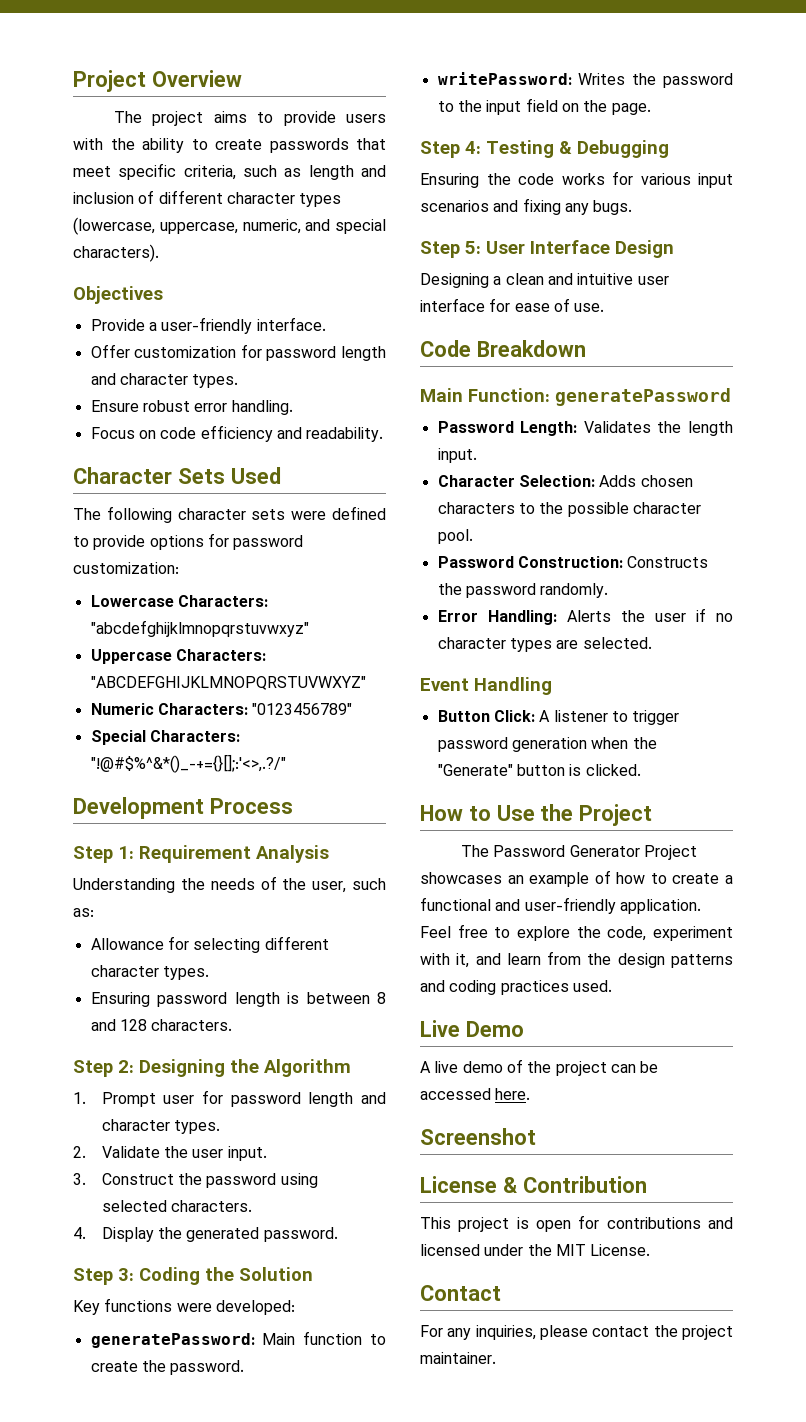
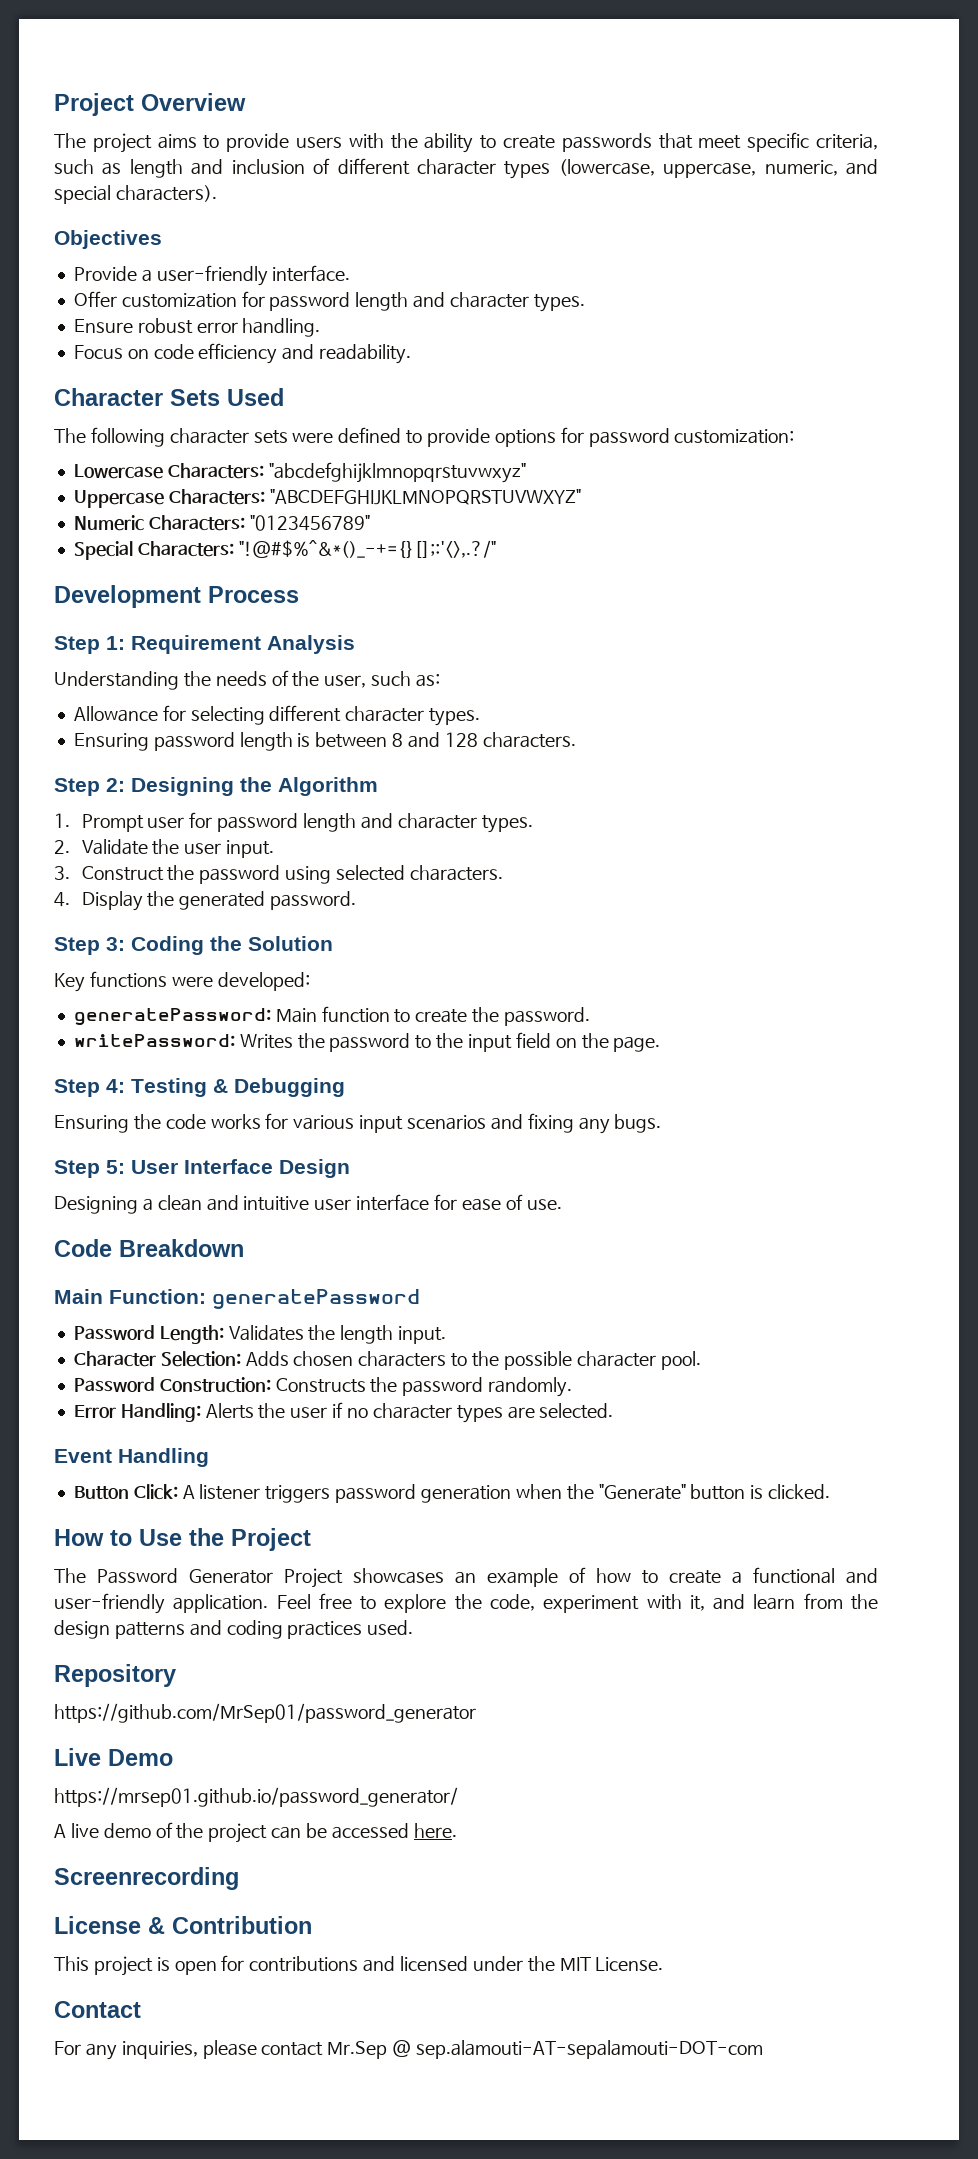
- Button Click: A listener to trigger password generation when the "Generate" button is clicked.
+ Button Click: A listener triggers password generation when the "Generate" button is clicked.
+ Repository
+ https://github.com/MrSep01/password_generator
+ https://mrsep01.github.io/password_generator/
- Screenshot
+ Screenrecording
- For any inquiries, please contact the project maintainer.
+ For any inquiries, please contact Mr.Sep @ sep.alamouti-AT-sepalamouti-DOT-com

